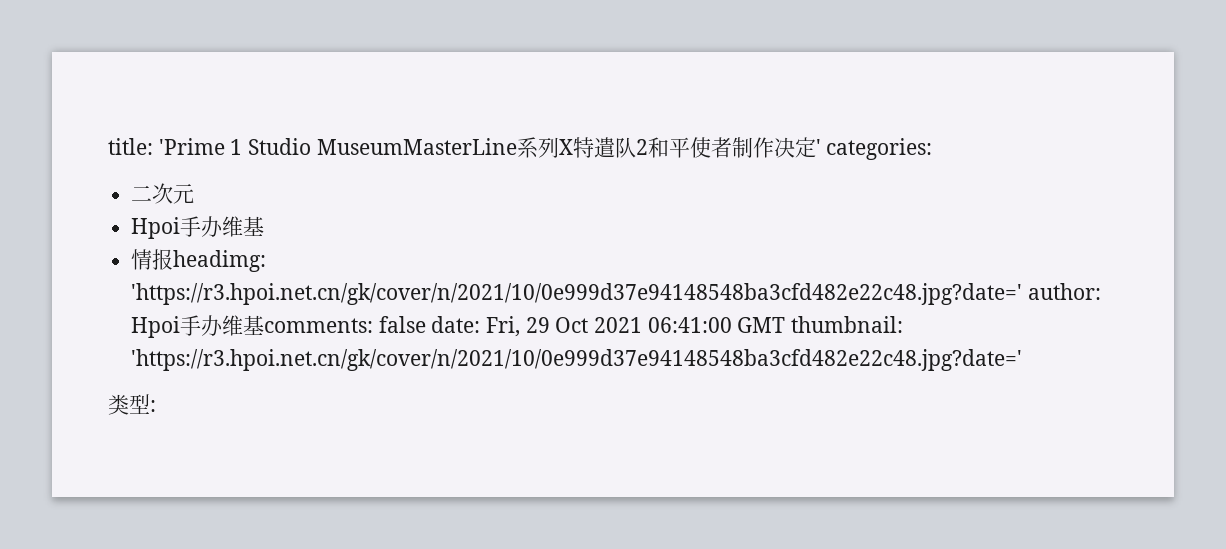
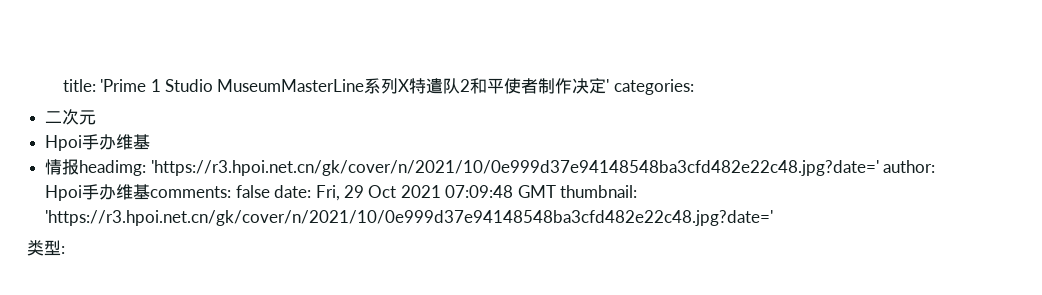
- 情报headimg: 'https://r3.hpoi.net.cn/gk/cover/n/2021/10/0e999d37e94148548ba3cfd482e22c48.jpg?date=' author: Hpoi手办维基comments: false date: Fri, 29 Oct 2021 06:41:00 GMT thumbnail: 'https://r3.hpoi.net.cn/gk/cover/n/2021/10/0e999d37e94148548ba3cfd482e22c48.jpg?date='
+ 情报headimg: 'https://r3.hpoi.net.cn/gk/cover/n/2021/10/0e999d37e94148548ba3cfd482e22c48.jpg?date=' author: Hpoi手办维基comments: false date: Fri, 29 Oct 2021 07:09:48 GMT thumbnail: 'https://r3.hpoi.net.cn/gk/cover/n/2021/10/0e999d37e94148548ba3cfd482e22c48.jpg?date='

